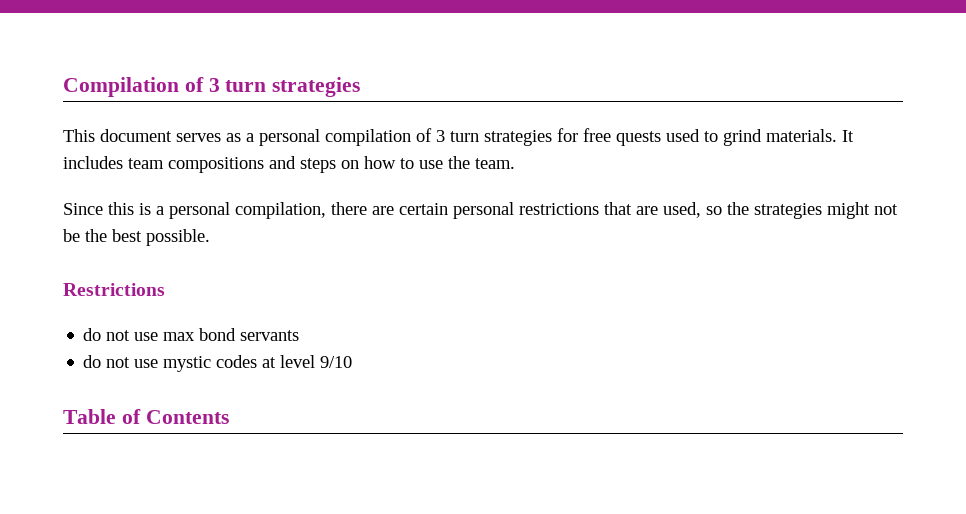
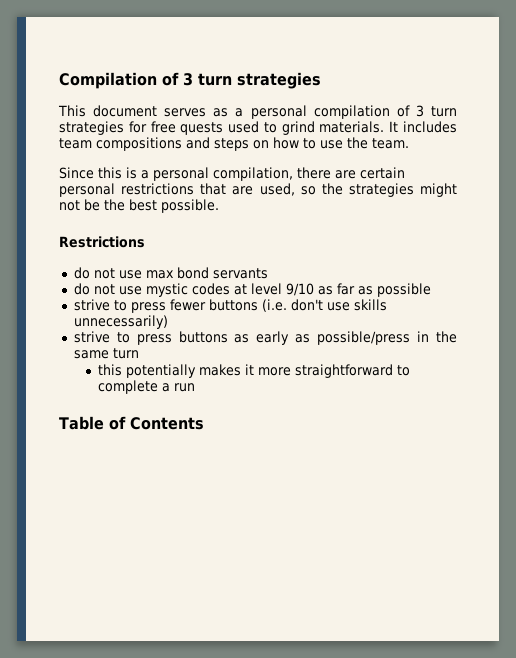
- do not use mystic codes at level 9/10
+ do not use mystic codes at level 9/10 as far as possible
+ strive to press fewer buttons (i.e. don't use skills unnecessarily)
+ strive to press buttons as early as possible/press in the same turn
+ this potentially makes it more straightforward to complete a run

